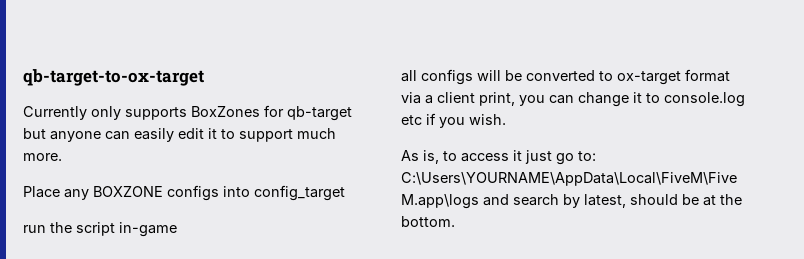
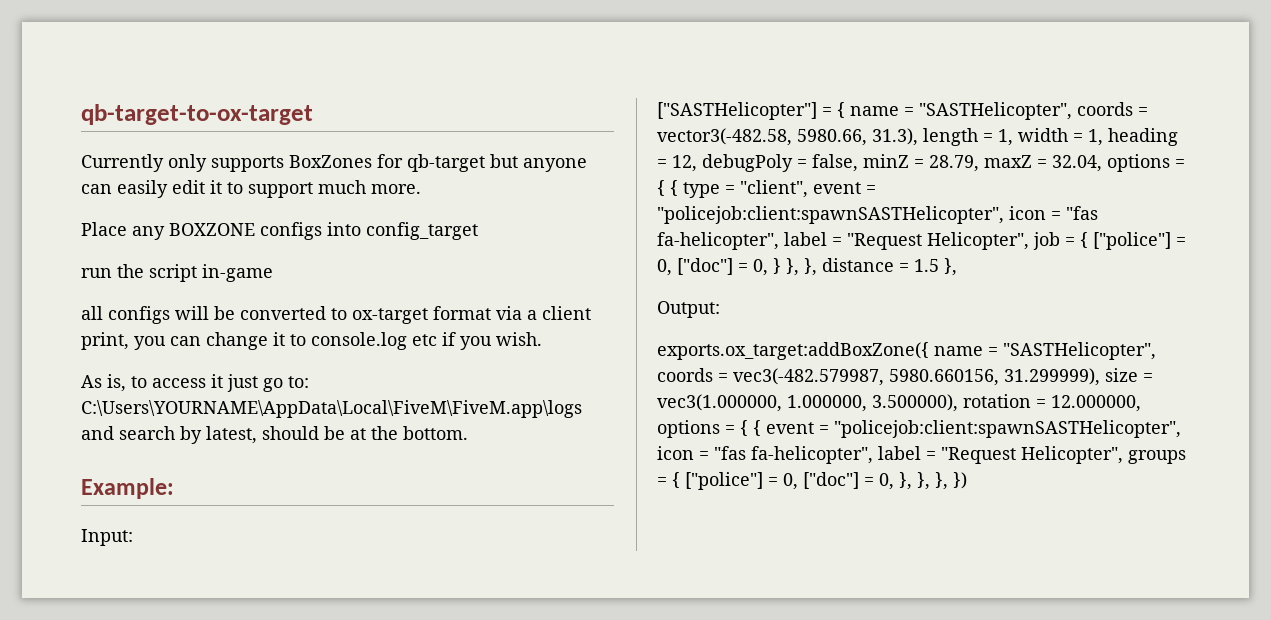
+ Example:
+ Input:
+ ["SASTHelicopter"] = { name = "SASTHelicopter", coords = vector3(-482.58, 5980.66, 31.3), length = 1, width = 1, heading = 12, debugPoly = false, minZ = 28.79, maxZ = 32.04, options = { { type = "client", event = "policejob:client:spawnSASTHelicopter", icon = "fas fa-helicopter", label = "Request Helicopter", job = { ["police"] = 0, ["doc"] = 0, } }, }, distance = 1.5 },
+ Output:
+ exports.ox_target:addBoxZone({ name = "SASTHelicopter", coords = vec3(-482.579987, 5980.660156, 31.299999), size = vec3(1.000000, 1.000000, 3.500000), rotation = 12.000000, options = { { event = "policejob:client:spawnSASTHelicopter", icon = "fas fa-helicopter", label = "Request Helicopter", groups = { ["police"] = 0, ["doc"] = 0, }, }, }, })

